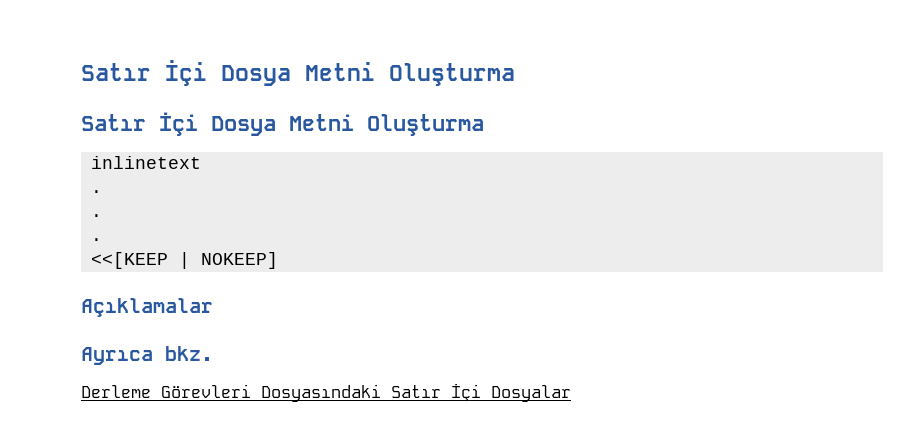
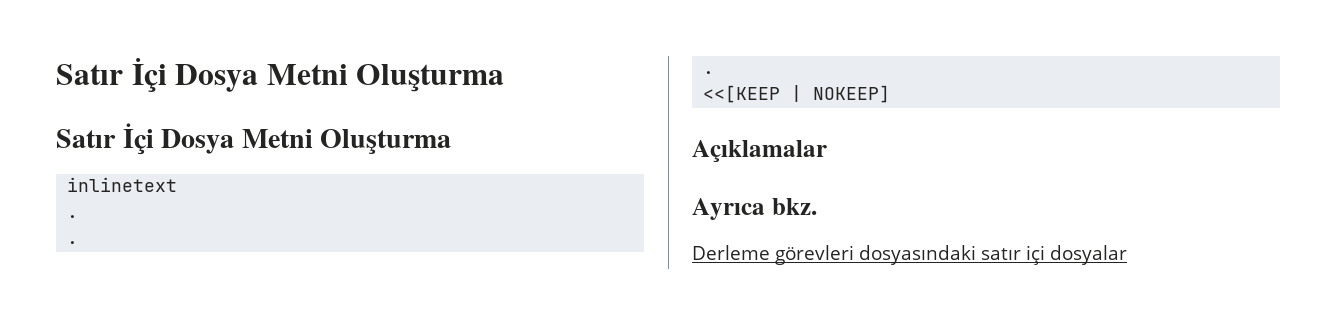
- Derleme Görevleri Dosyasındaki Satır İçi Dosyalar
+ Derleme görevleri dosyasındaki satır içi dosyalar

